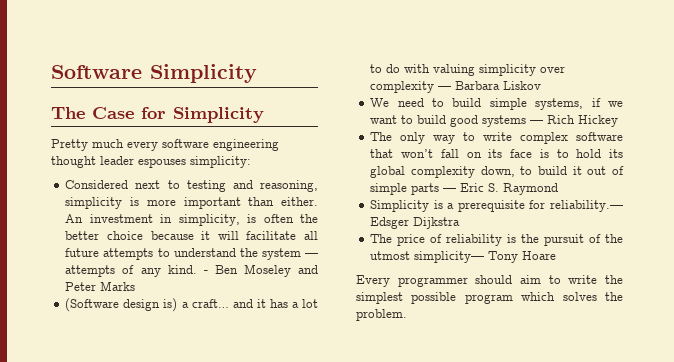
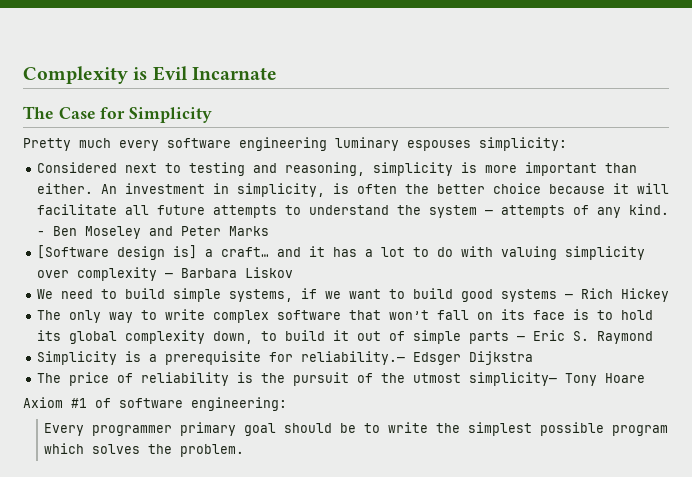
- Software Simplicity
+ Complexity is Evil Incarnate
- Pretty much every software engineering thought leader espouses simplicity:
+ Pretty much every software engineering luminary espouses simplicity:
- (Software design is) a craft… and it has a lot to do with valuing simplicity over complexity — Barbara Liskov
+ [Software design is] a craft… and it has a lot to do with valuing simplicity over complexity — Barbara Liskov
- Every programmer should aim to write the simplest possible program which solves the problem.
+ Axiom #1 of software engineering:
+ Every programmer primary goal should be to write the simplest possible program which solves the problem.

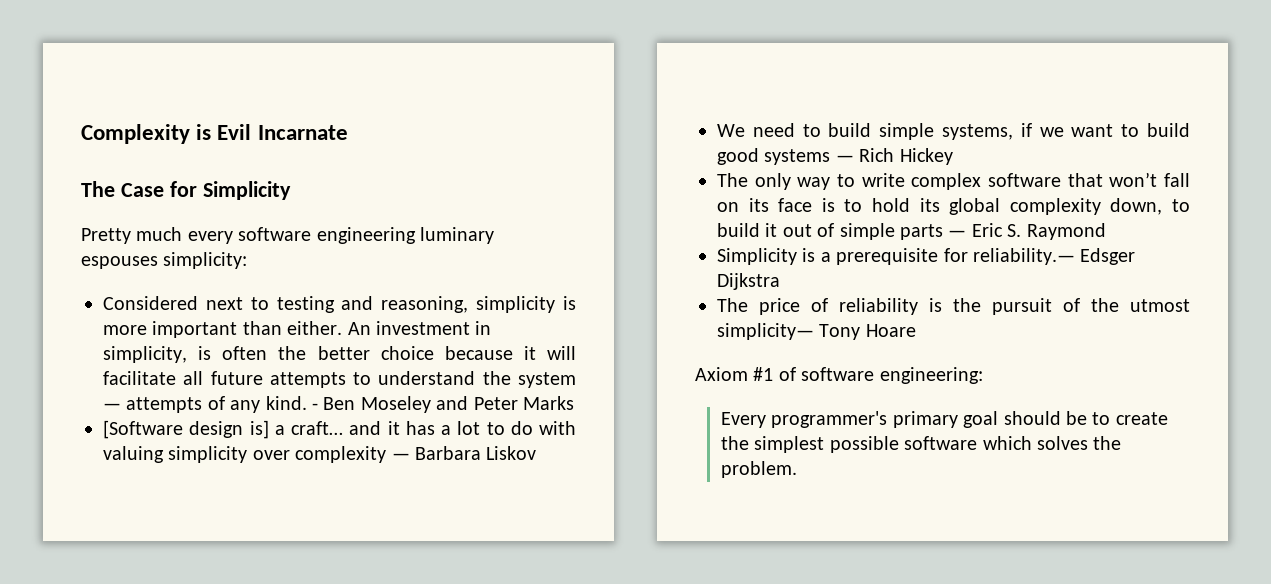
- Every programmer primary goal should be to write the simplest possible program which solves the problem.
+ Every programmer's primary goal should be to create the simplest possible software which solves the problem.

